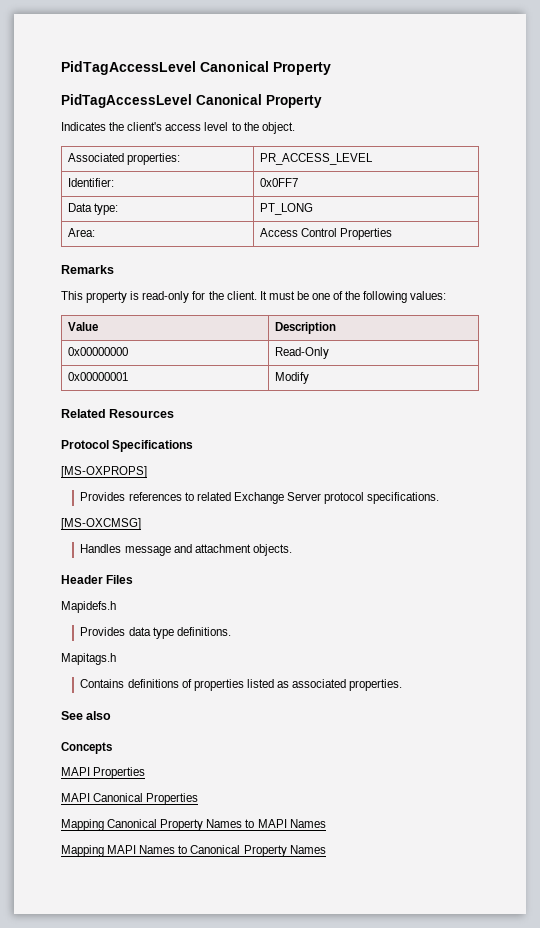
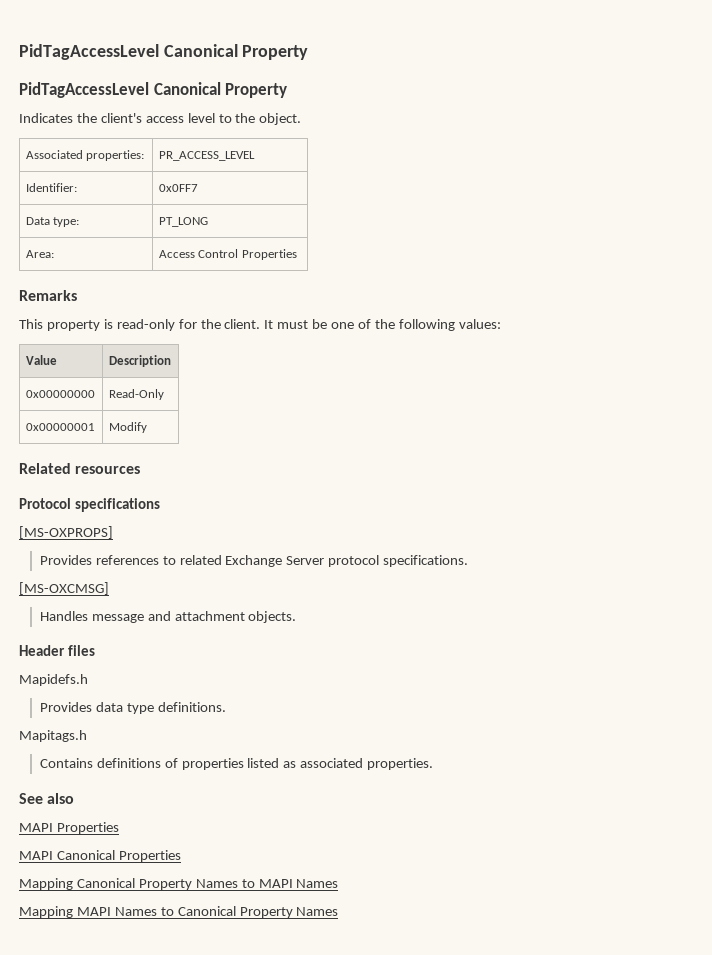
- Related Resources
+ Related resources
- Protocol Specifications
+ Protocol specifications
- Header Files
+ Header files
- Concepts

